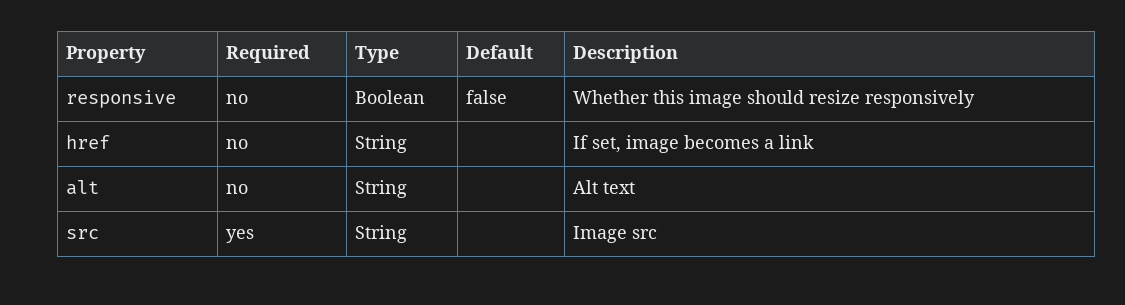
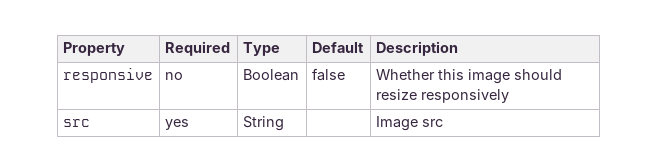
- href | no | String | | If set, image becomes a link
- alt | no | String | | Alt text

